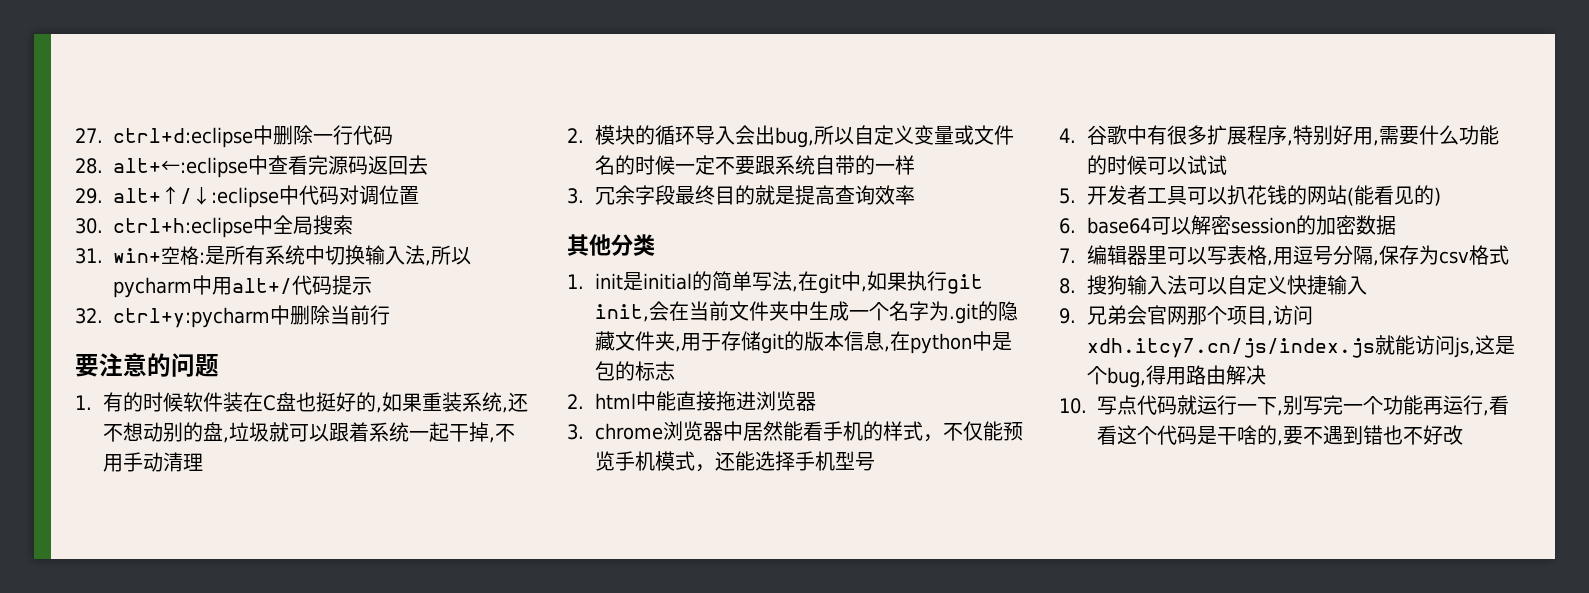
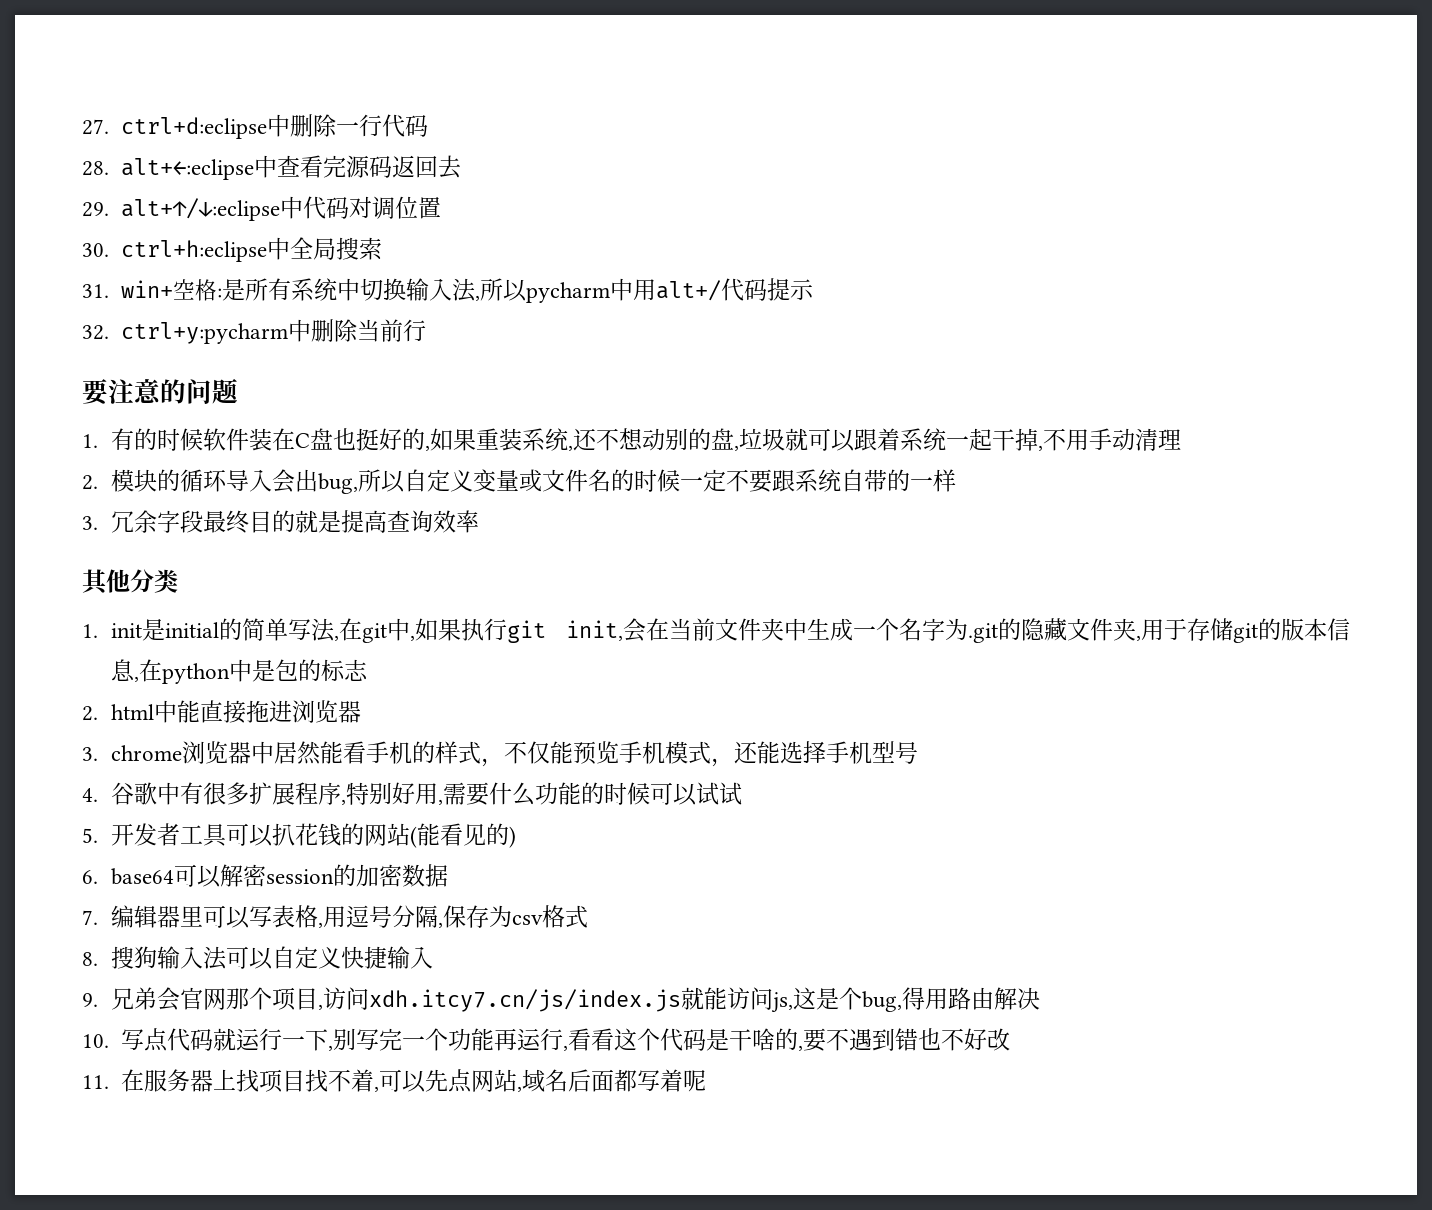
+ 11.在服务器上找项目找不着,可以先点网站,域名后面都写着呢

